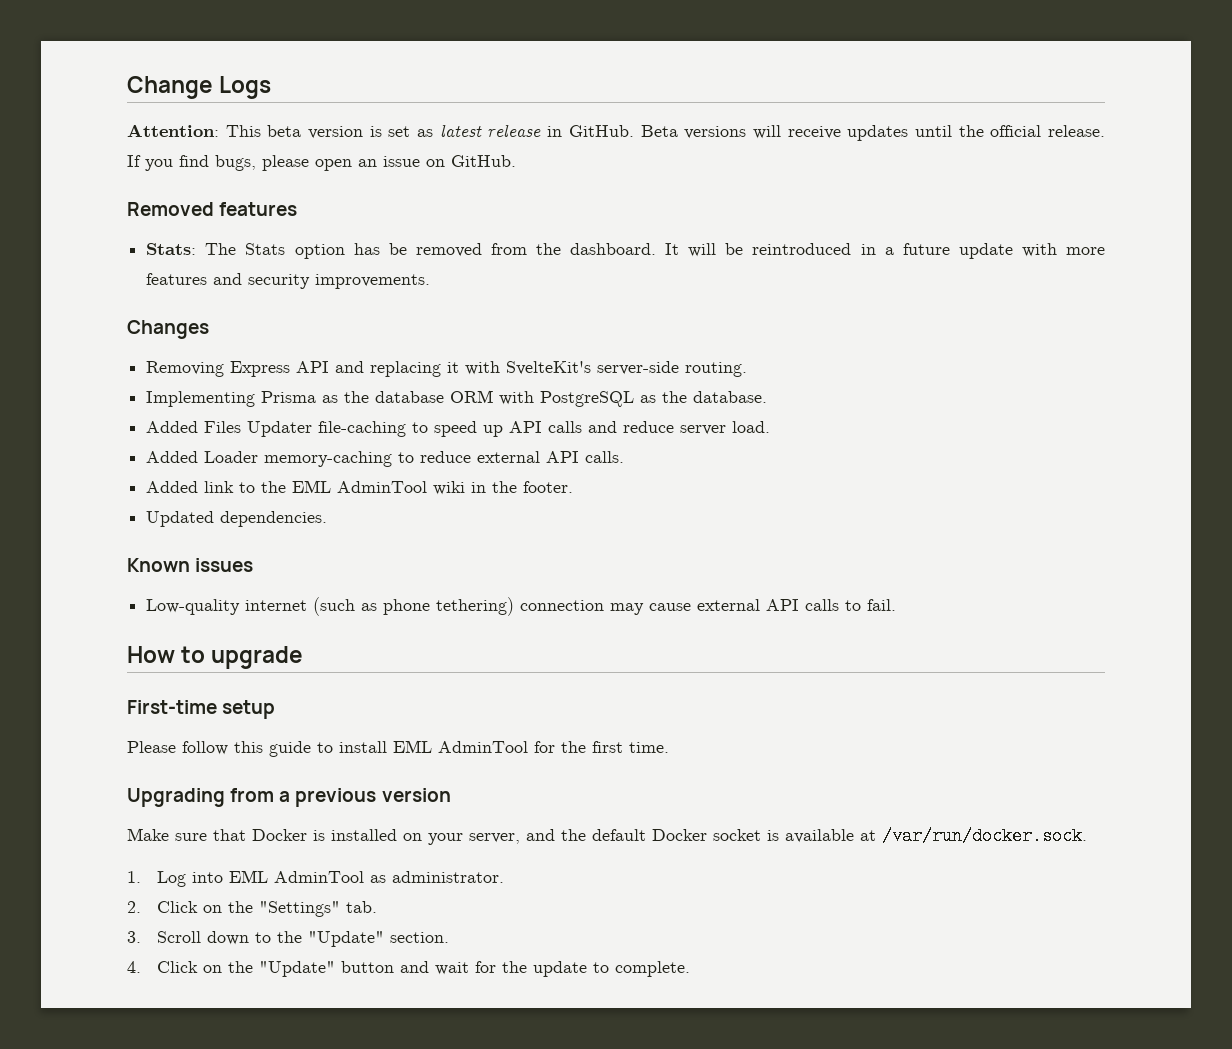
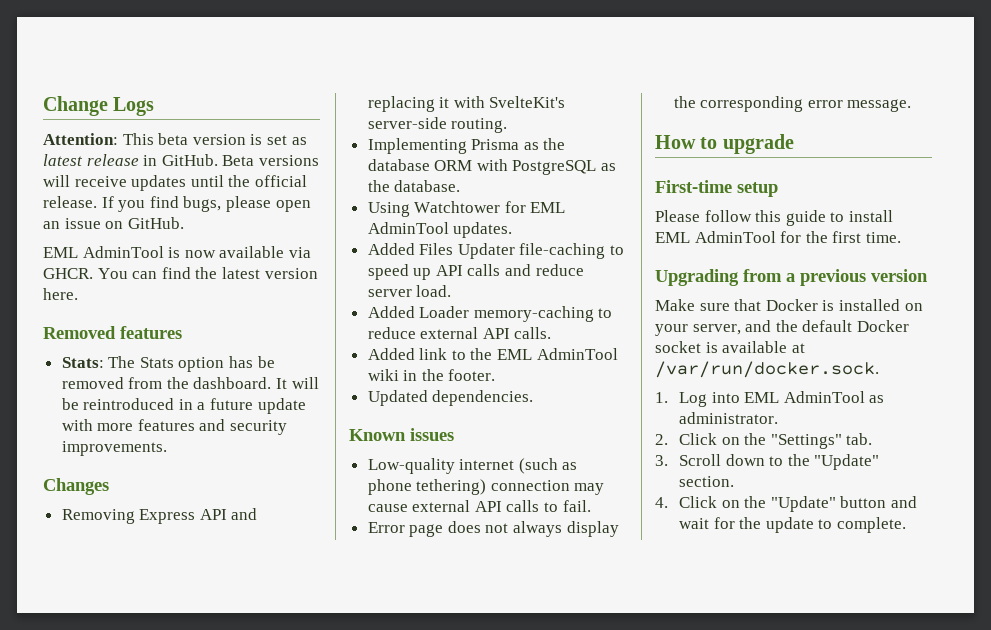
+ EML AdminTool is now available via GHCR. You can find the latest version here.
+ Using Watchtower for EML AdminTool updates.
+ Error page does not always display the corresponding error message.

